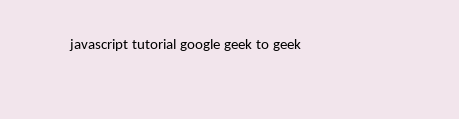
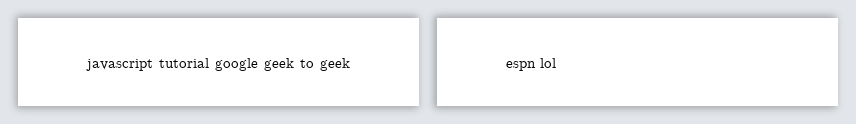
- javascript tutorial google geek to geek
+ javascript tutorial google geek to geek espn lol

